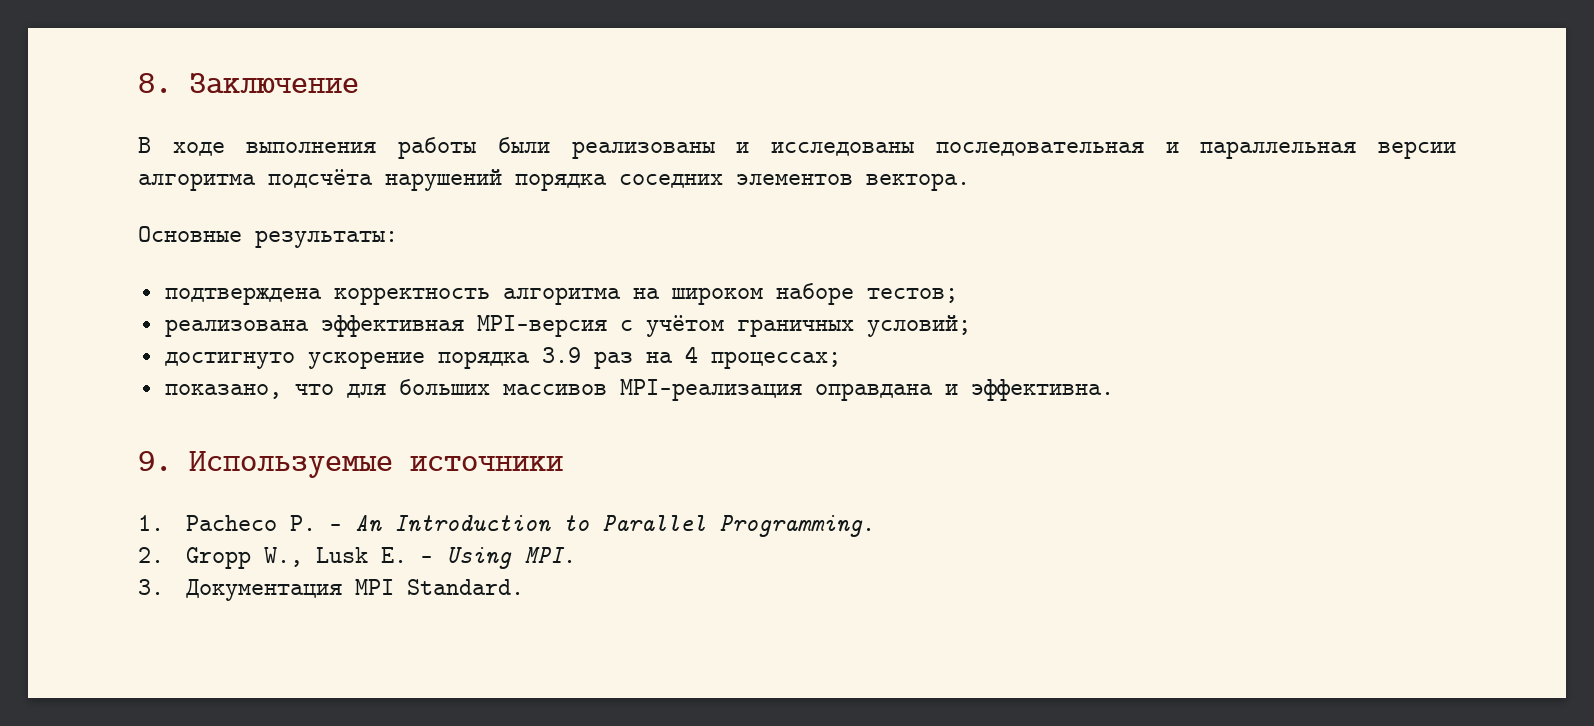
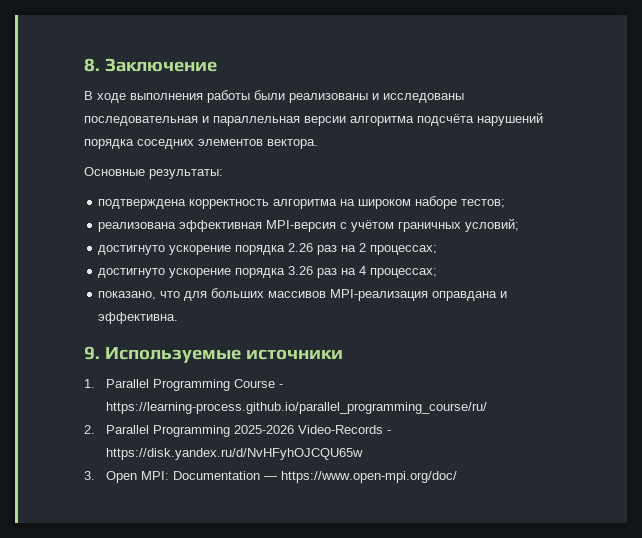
- достигнуто ускорение порядка 3.9 раз на 4 процессах;
+ достигнуто ускорение порядка 2.26 раз на 2 процессах;
+ достигнуто ускорение порядка 3.26 раз на 4 процессах;
- 1. Pacheco P. — An Introduction to Parallel Programming.
- 2. Gropp W., Lusk E. — Using MPI.
- 3. Документация MPI Standard.
+ 1. Parallel Programming Course - https://learning-process.github.io/parallel_programming_course/ru/
+ 2. Parallel Programming 2025-2026 Video-Records - https://disk.yandex.ru/d/NvHFyhOJCQU65w
+ 3. Open MPI: Documentation — https://www.open-mpi.org/doc/

